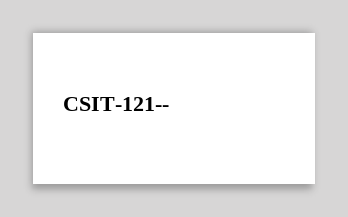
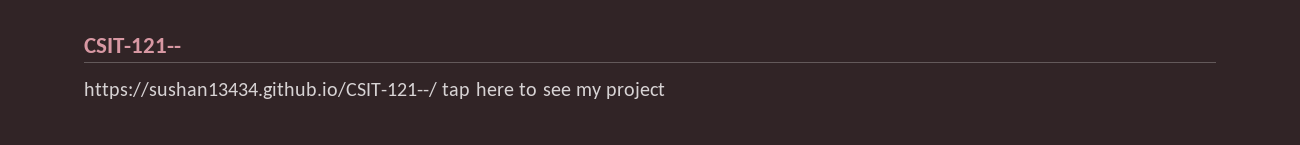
+ https://sushan13434.github.io/CSIT-121--/ tap here to see my project

